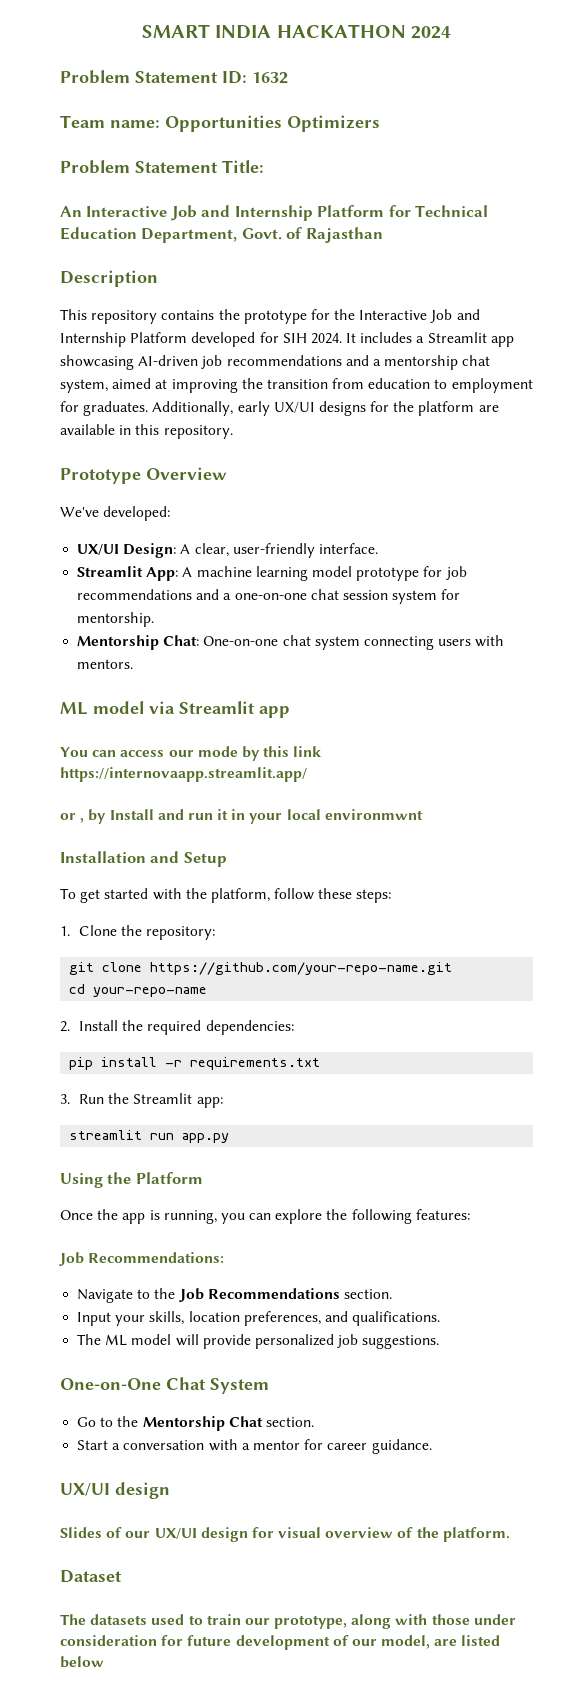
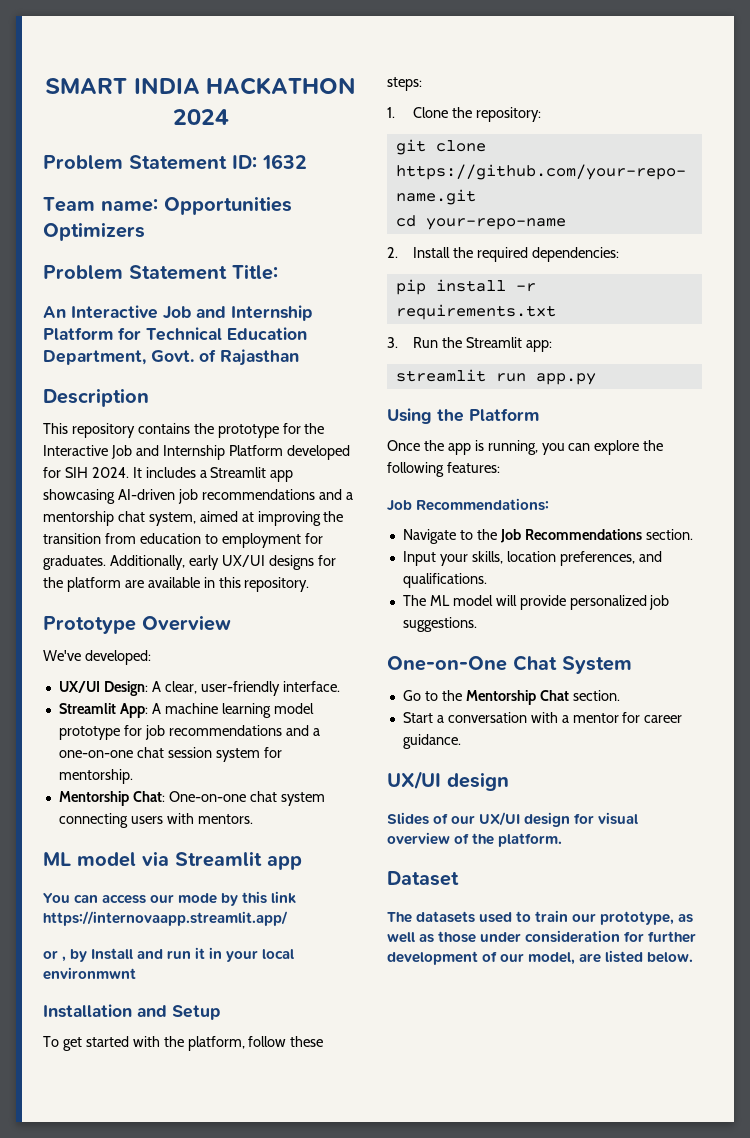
- The datasets used to train our prototype, along with those under consideration for future development of our model, are listed below
+ The datasets used to train our prototype, as well as those under consideration for further development of our model, are listed below.

